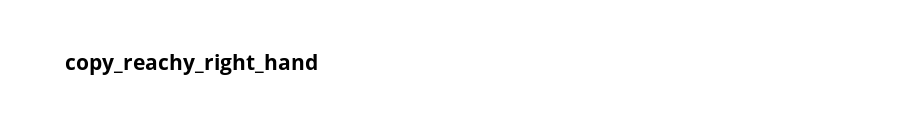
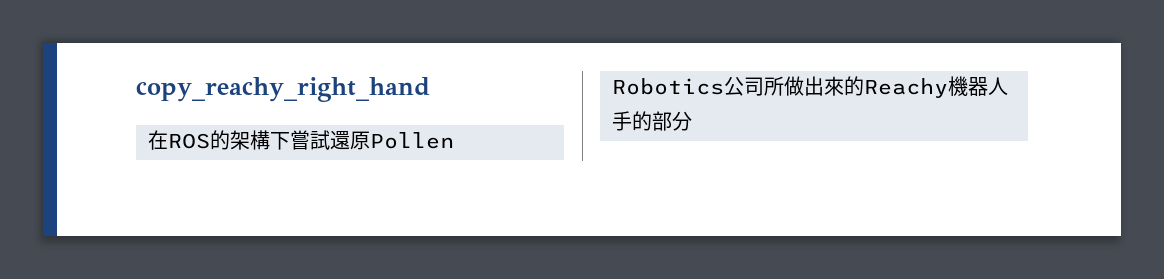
+ 在ROS的架構下嘗試還原Pollen Robotics公司所做出來的Reachy機器人手的部分

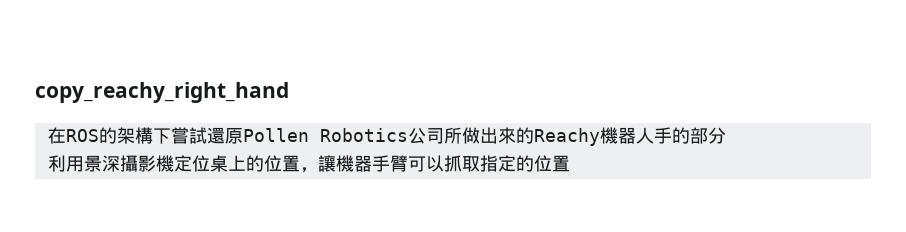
+ 利用景深攝影機定位桌上的位置，讓機器手臂可以抓取指定的位置

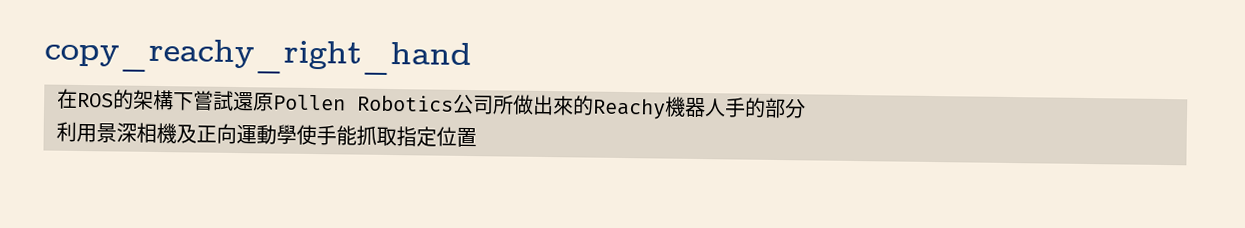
- 利用景深攝影機定位桌上的位置，讓機器手臂可以抓取指定的位置
+ 利用景深相機及正向運動學使手能抓取指定位置

